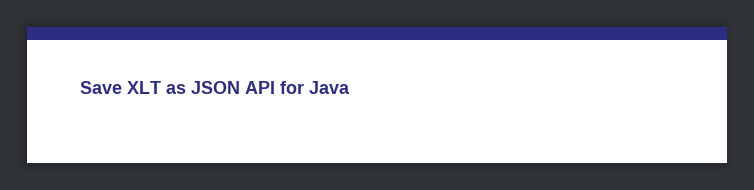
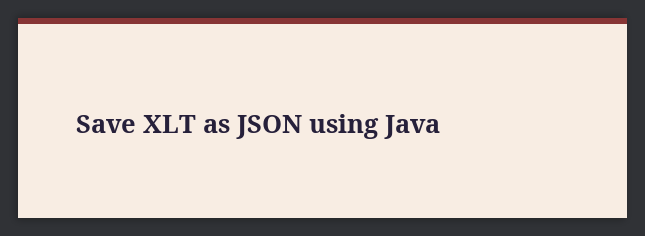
- Save XLT as JSON API for Java
+ Save XLT as JSON using Java

